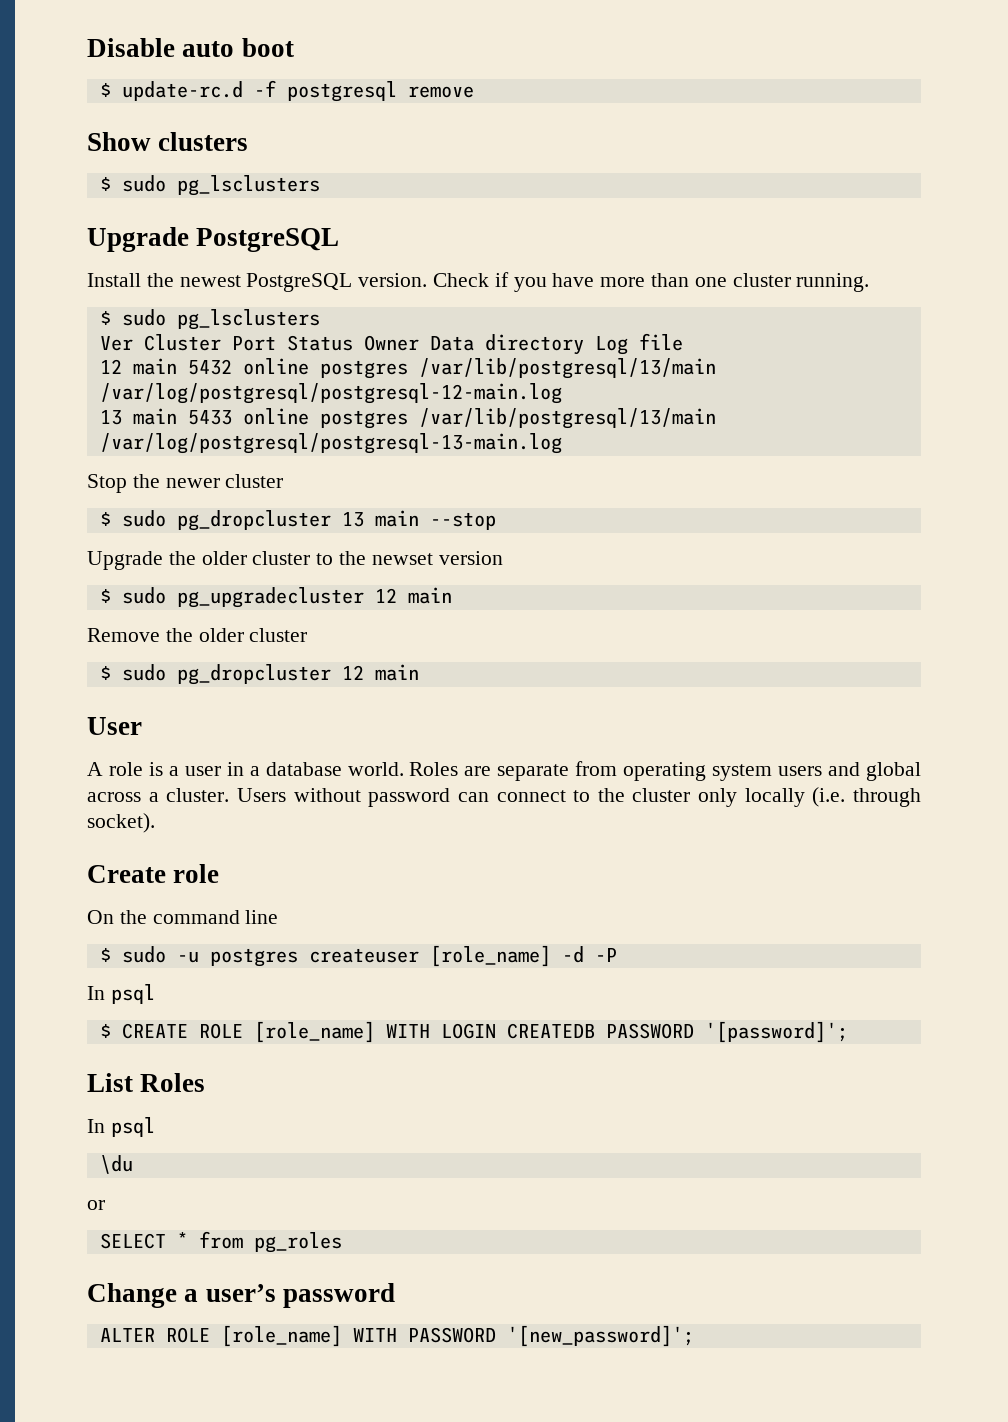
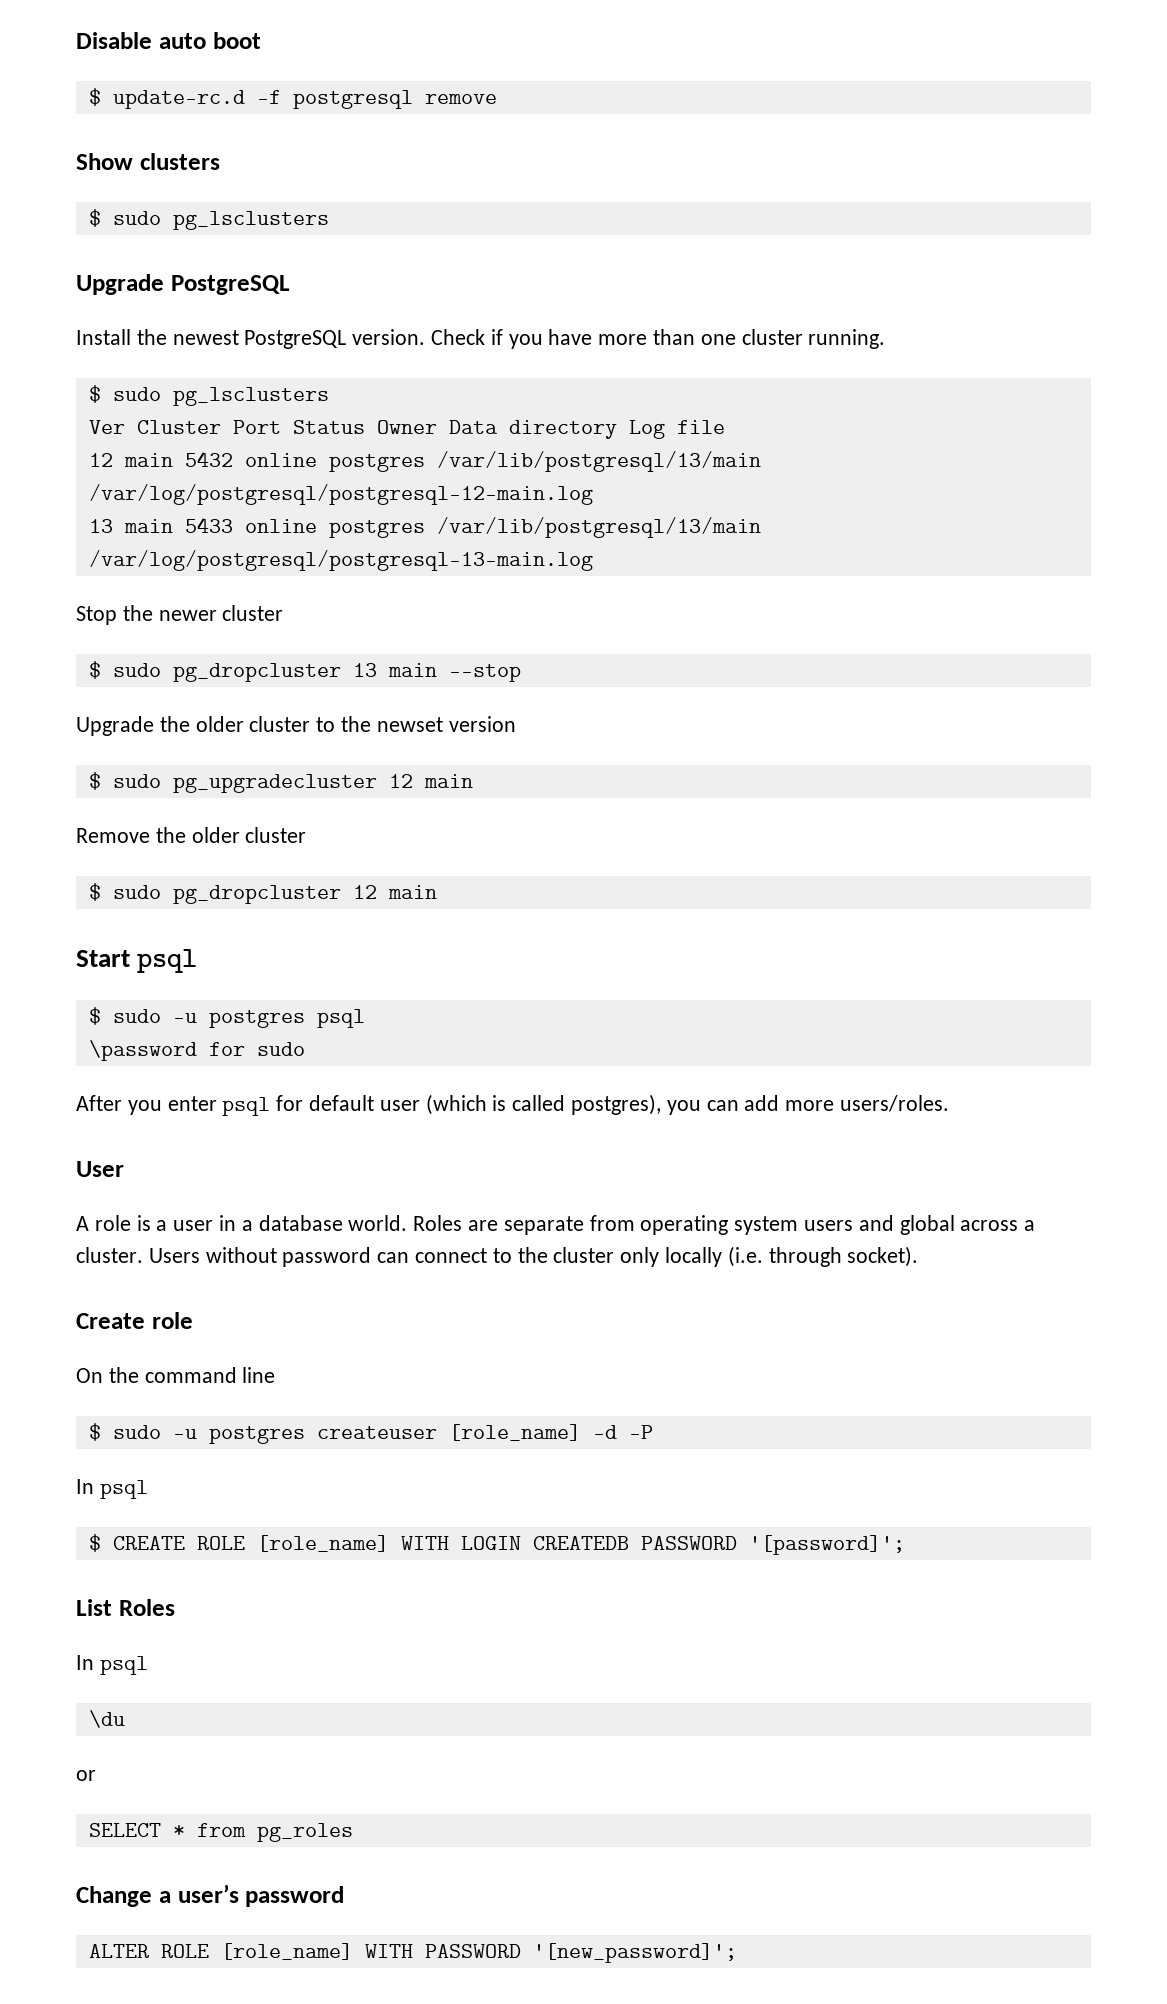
+ Start psql
+ $ sudo -u postgres psql
+ \password for sudo
+ After you enter psql for default user (which is called postgres), you can add more users/roles.

